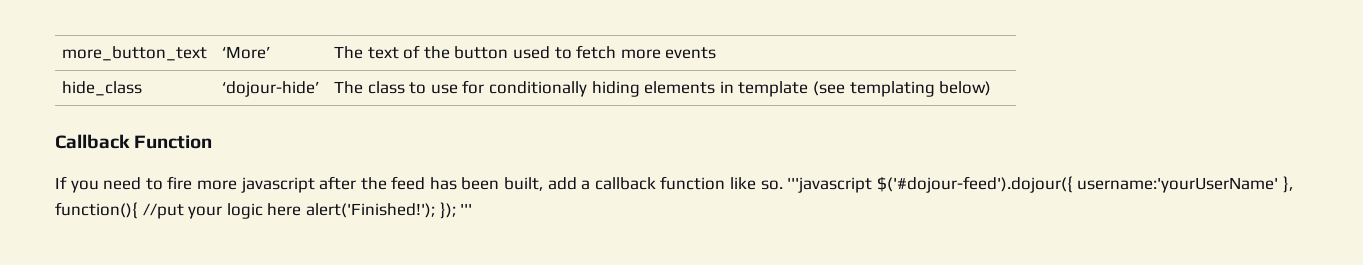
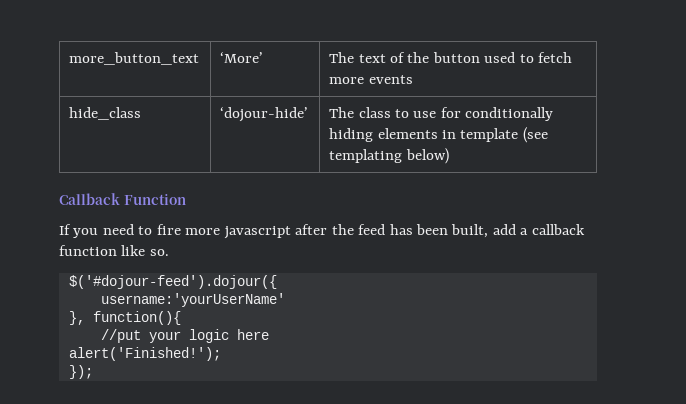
- If you need to fire more javascript after the feed has been built, add a callback function like so. '''javascript $('#dojour-feed').dojour({ username:'yourUserName' }, function(){ //put your logic here alert('Finished!'); }); '''
+ If you need to fire more javascript after the feed has been built, add a callback function like so.
+ $('#dojour-feed').dojour({
+ username:'yourUserName'
+ }, function(){
+ //put your logic here
+ alert('Finished!');
+ });

